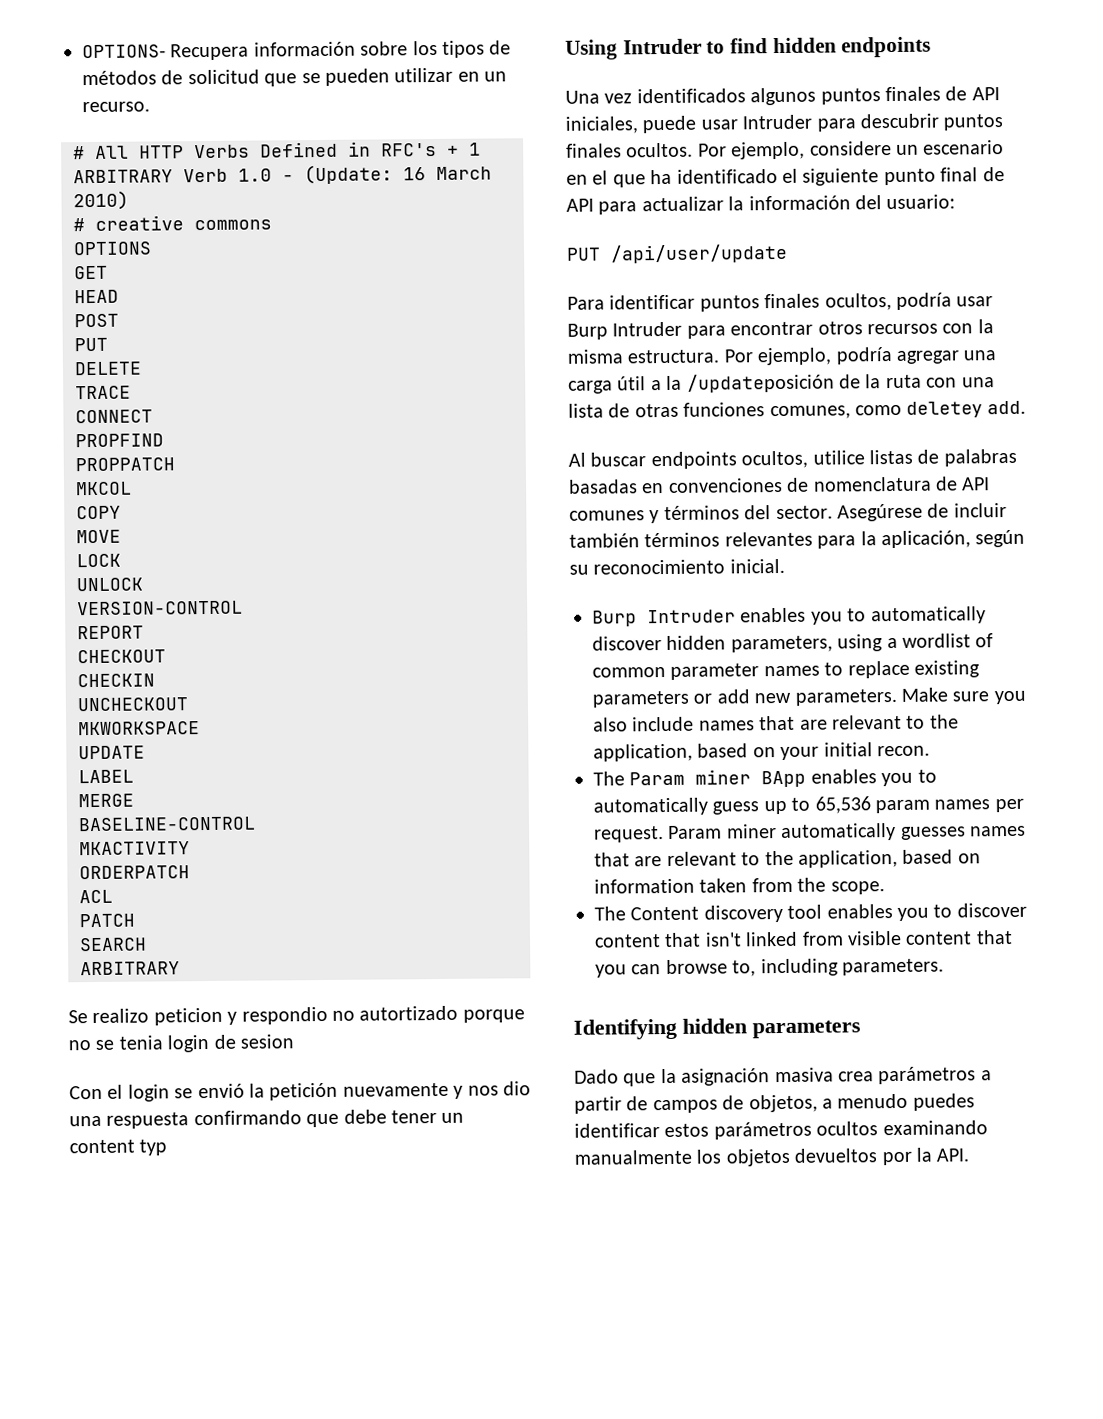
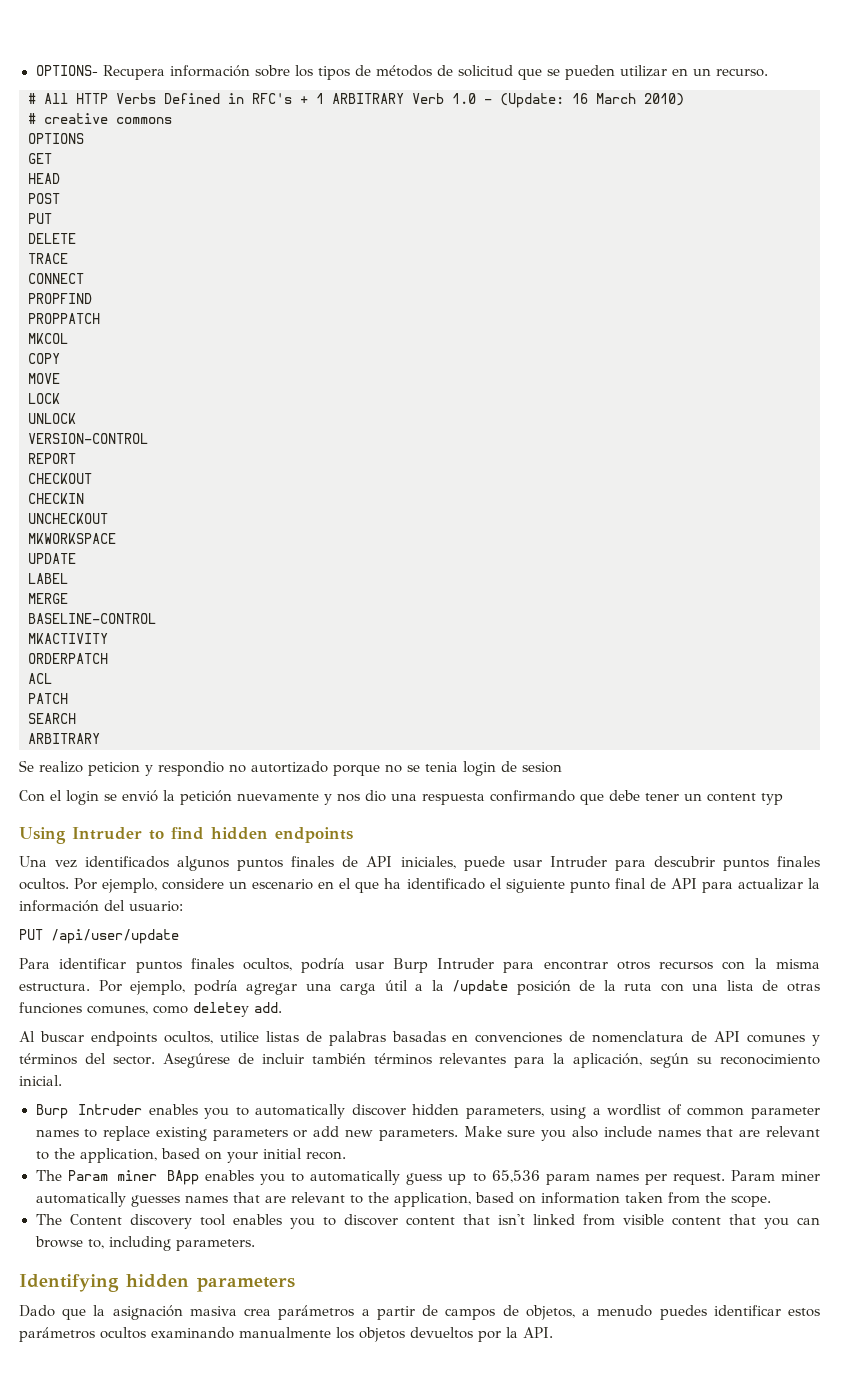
- Por ejemplo, podría agregar una carga útil a la /updateposición de la ruta con una lista de otras funciones comunes, como deletey add.
+ Por ejemplo, podría agregar una carga útil a la /update posición de la ruta con una lista de otras funciones comunes, como deletey add.

